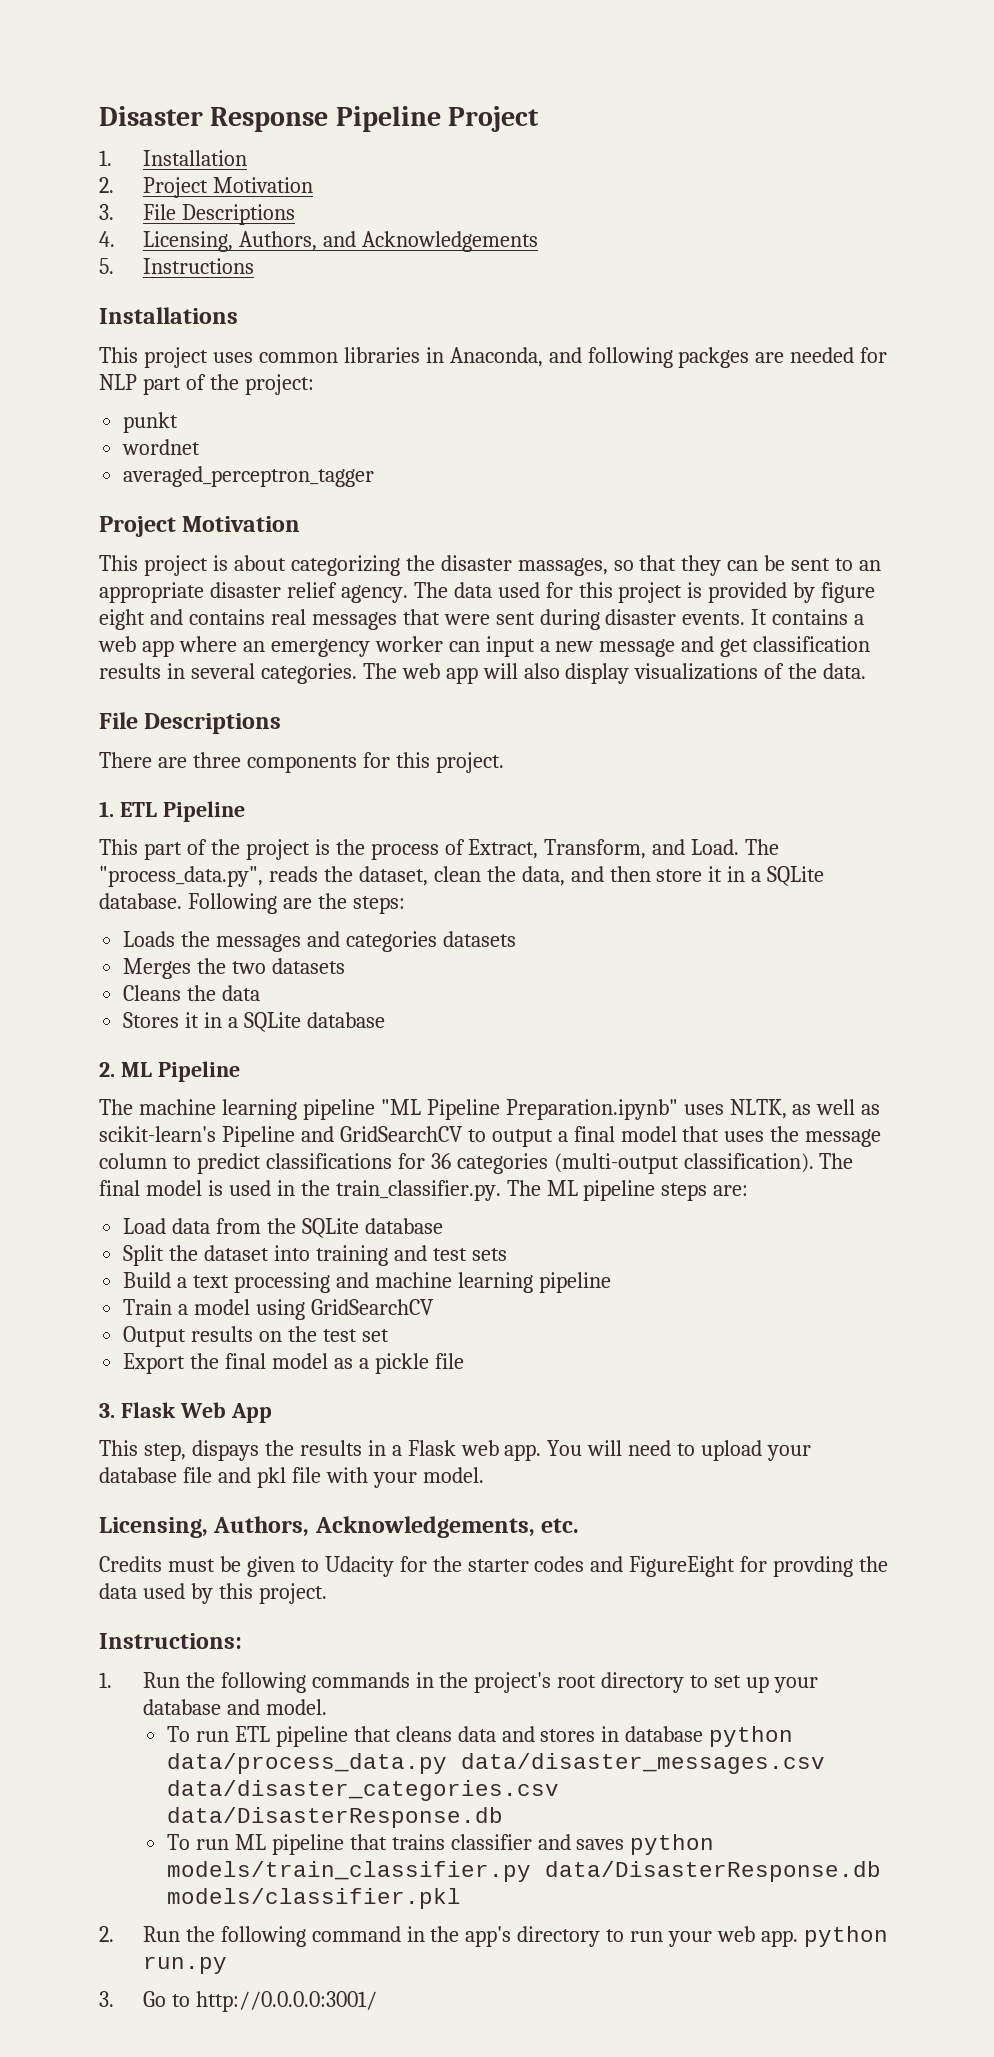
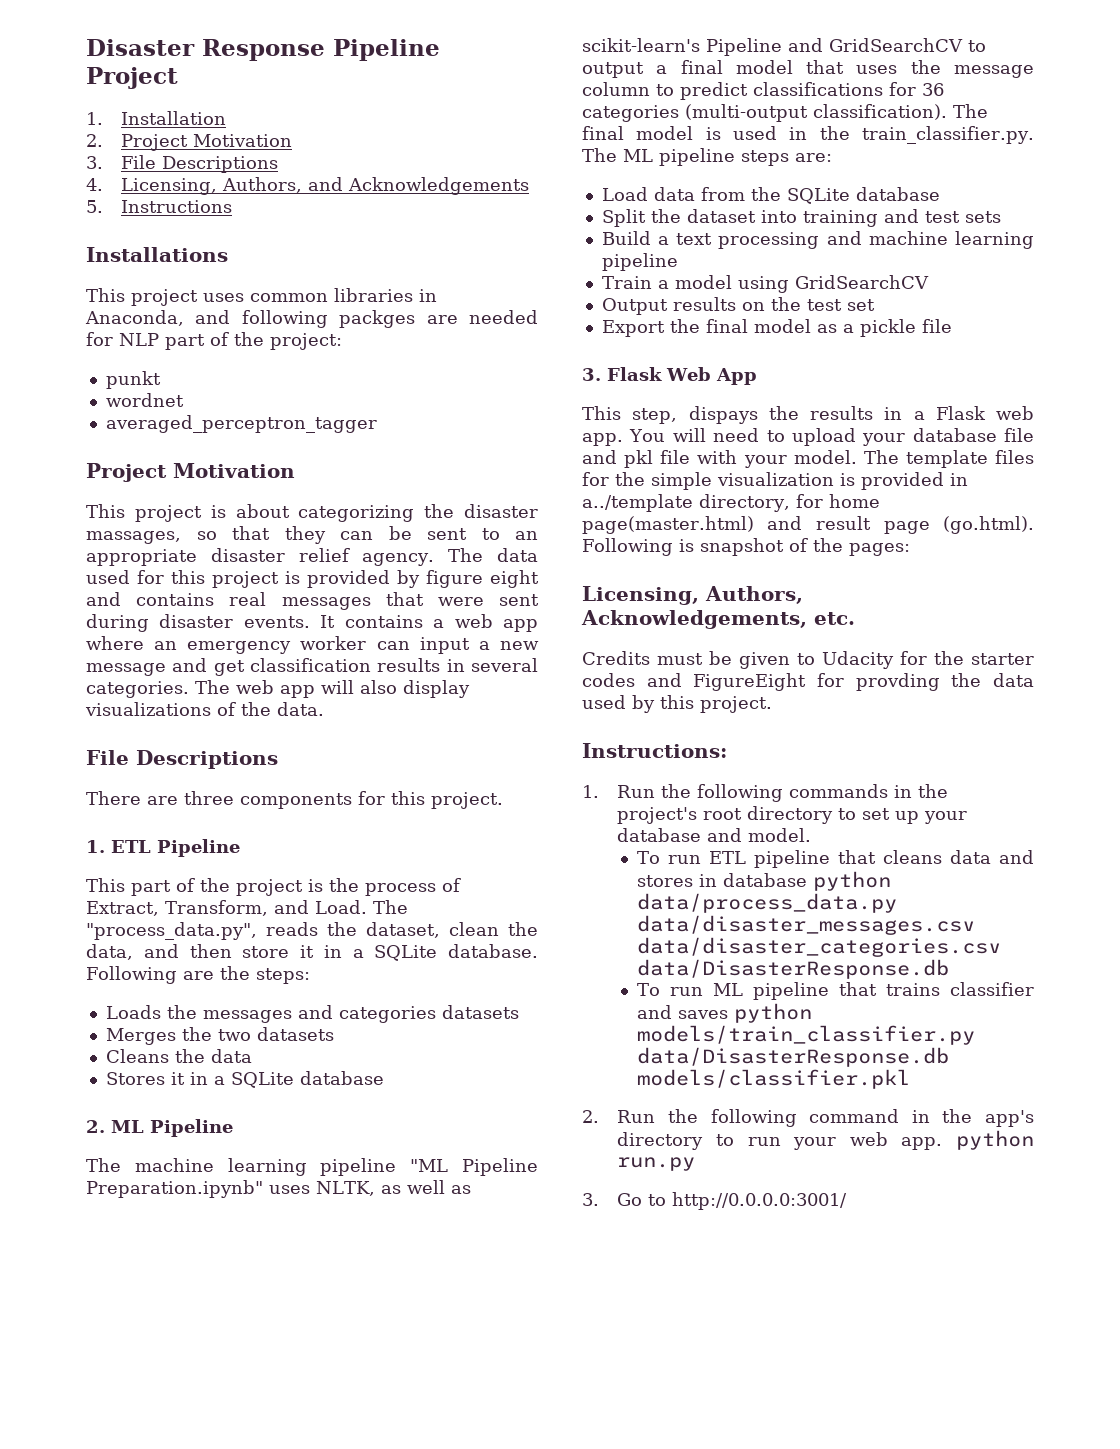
+ The template files for the simple visualization is provided in a../template directory, for home page(master.html) and result page (go.html). Following is snapshot of the pages:

